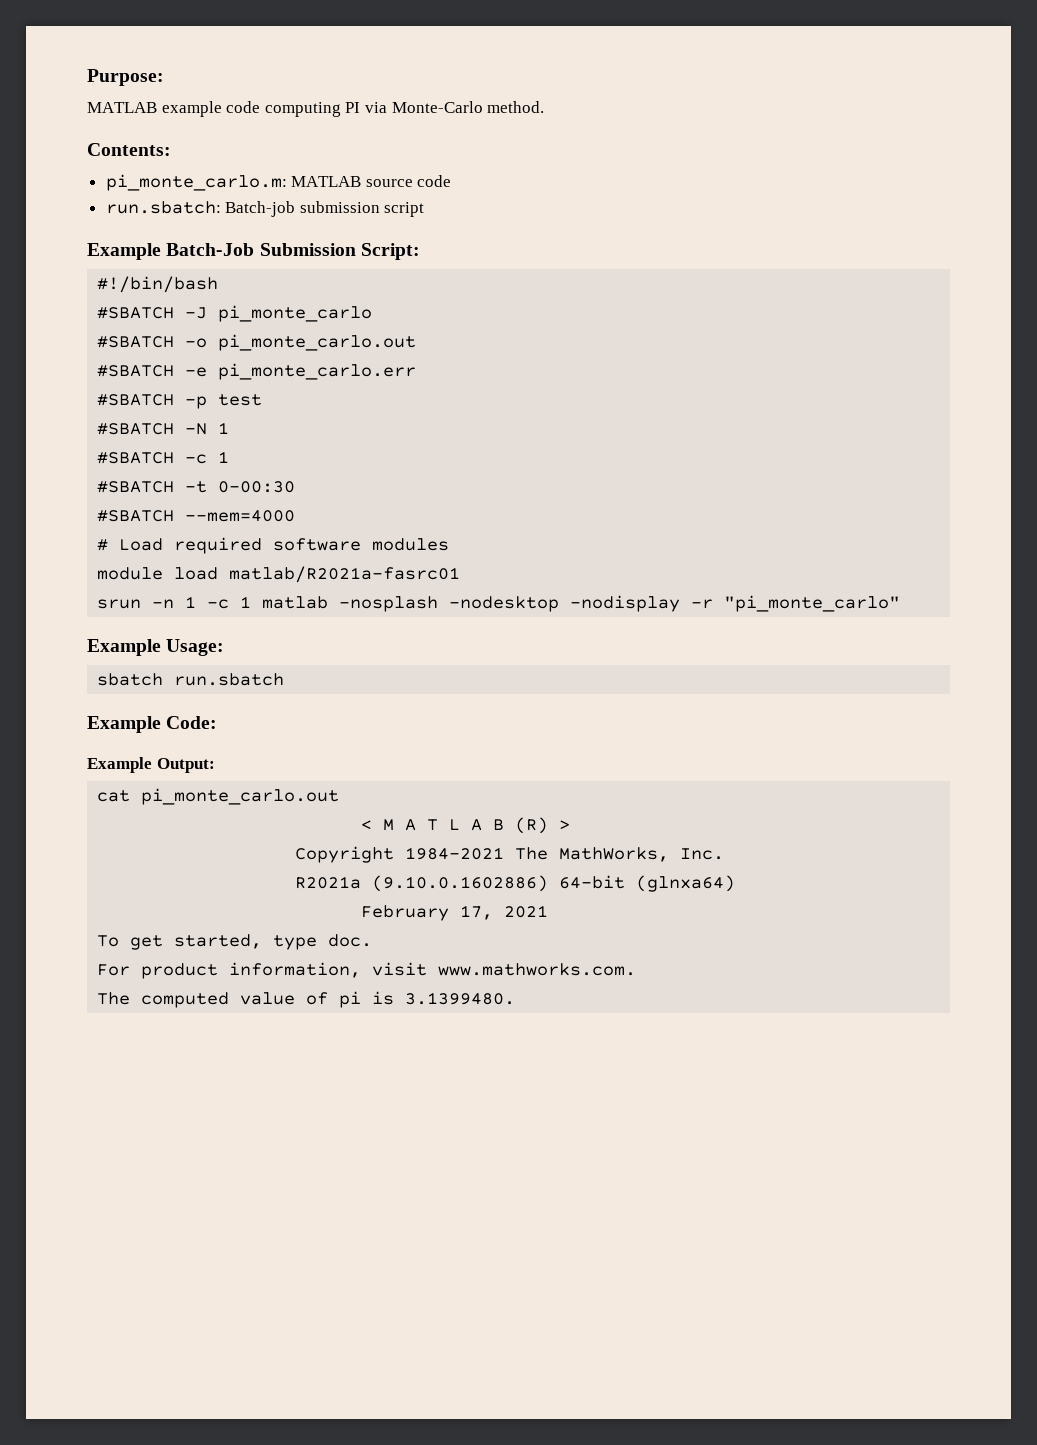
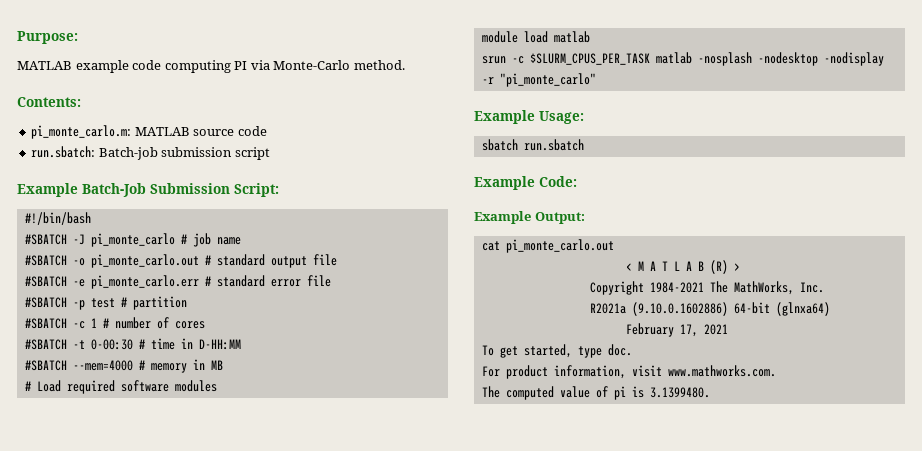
- #SBATCH -J pi_monte_carlo
+ #SBATCH -J pi_monte_carlo # job name
- #SBATCH -o pi_monte_carlo.out
+ #SBATCH -o pi_monte_carlo.out # standard output file
- #SBATCH -e pi_monte_carlo.err
+ #SBATCH -e pi_monte_carlo.err # standard error file
- #SBATCH -p test
- #SBATCH -N 1
+ #SBATCH -p test # partition
- #SBATCH -c 1
+ #SBATCH -c 1 # number of cores
- #SBATCH -t 0-00:30
- #SBATCH --mem=4000
+ #SBATCH -t 0-00:30 # time in D-HH:MM
+ #SBATCH --mem=4000 # memory in MB
- module load matlab/R2021a-fasrc01
+ module load matlab
- srun -n 1 -c 1 matlab -nosplash -nodesktop -nodisplay -r "pi_monte_carlo"
+ srun -c $SLURM_CPUS_PER_TASK matlab -nosplash -nodesktop -nodisplay -r "pi_monte_carlo"

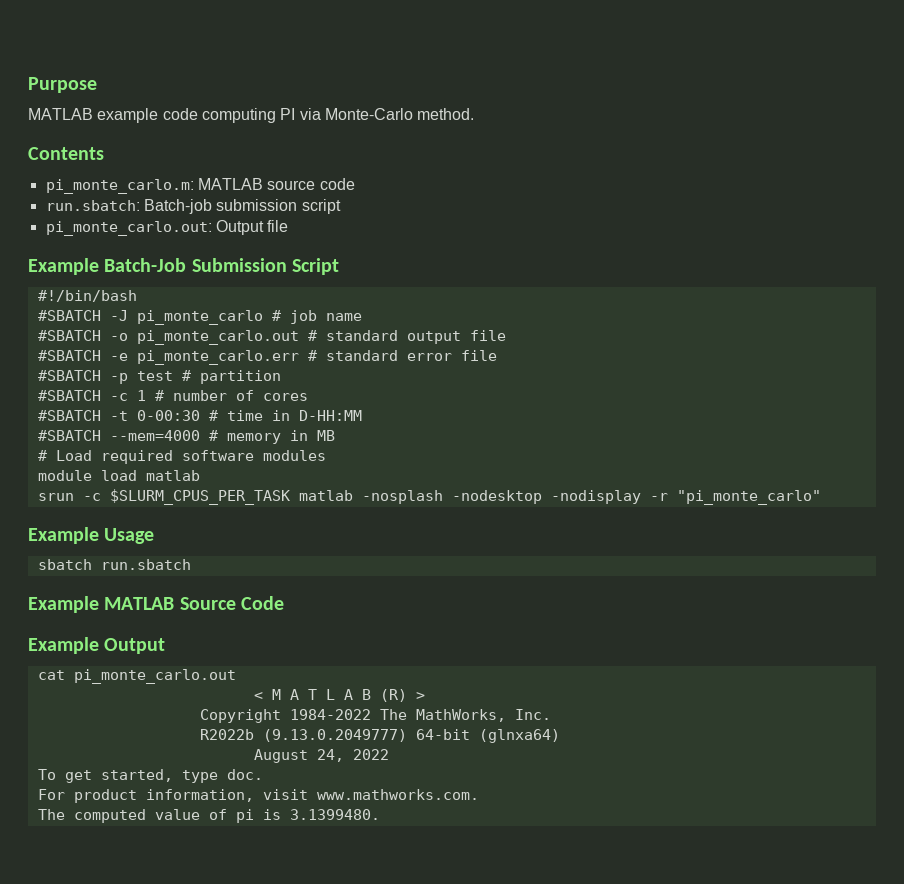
- Purpose:
+ Purpose
- Contents:
+ Contents
+ pi_monte_carlo.out: Output file
- Example Batch-Job Submission Script:
+ Example Batch-Job Submission Script
- Example Usage:
+ Example Usage
- Example Code:
- Example Output:
+ Example MATLAB Source Code
+ Example Output
- Copyright 1984-2021 The MathWorks, Inc.
+ Copyright 1984-2022 The MathWorks, Inc.
- R2021a (9.10.0.1602886) 64-bit (glnxa64)
+ R2022b (9.13.0.2049777) 64-bit (glnxa64)
- February 17, 2021
+ August 24, 2022

